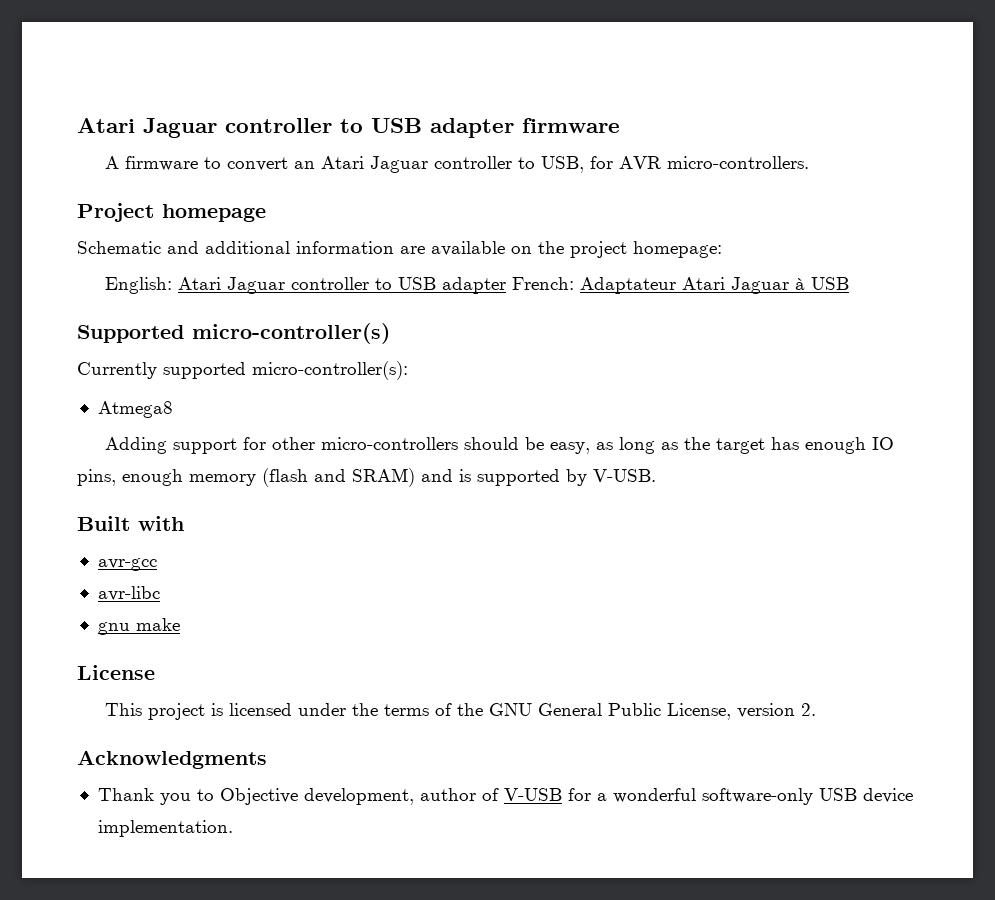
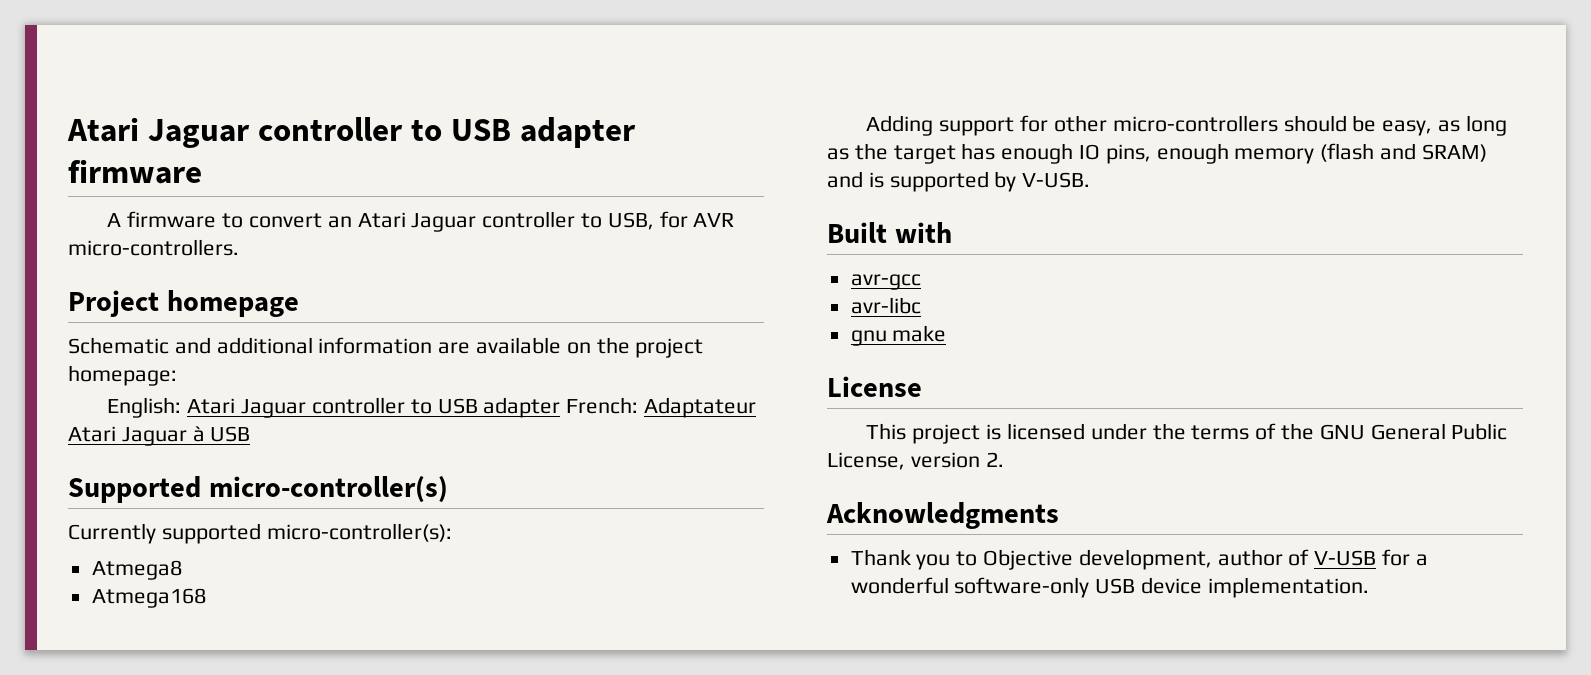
+ Atmega168

